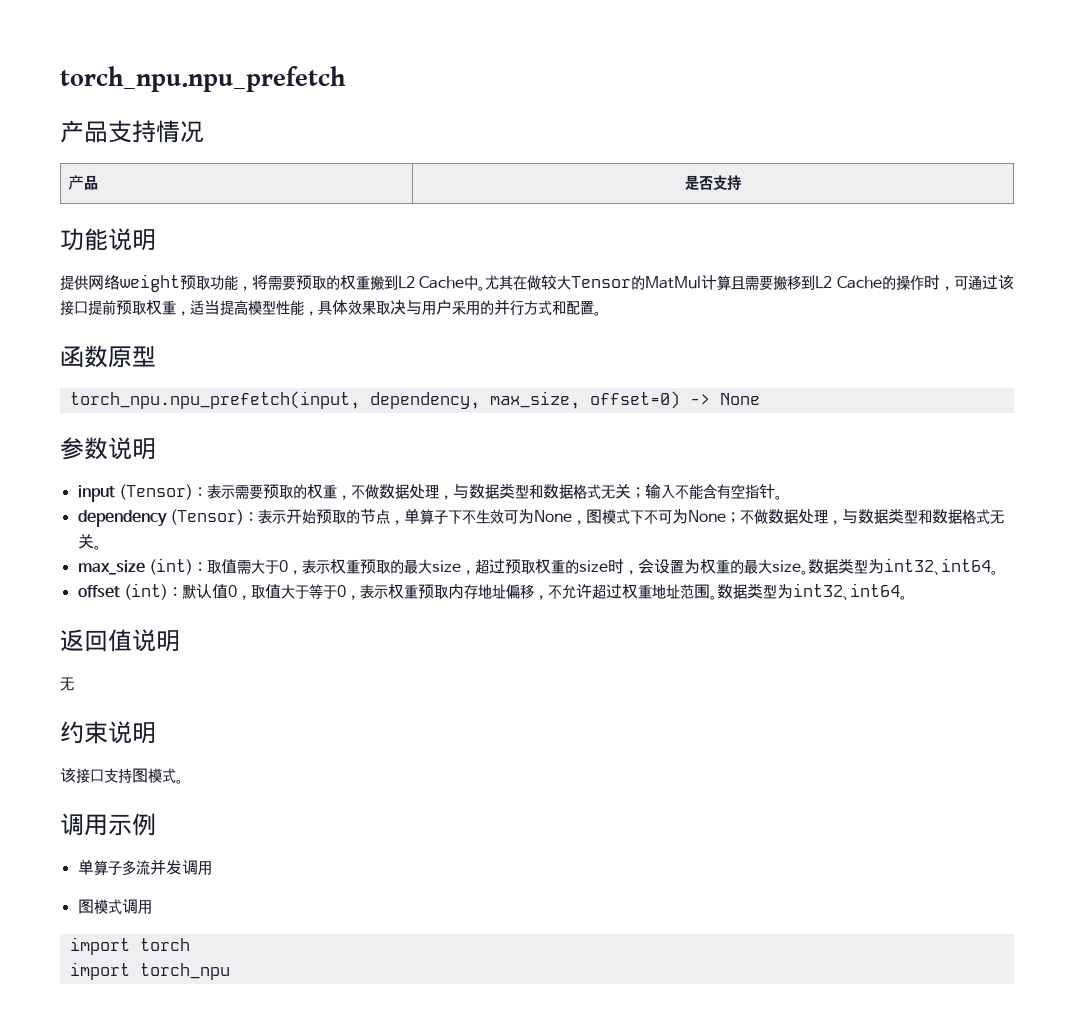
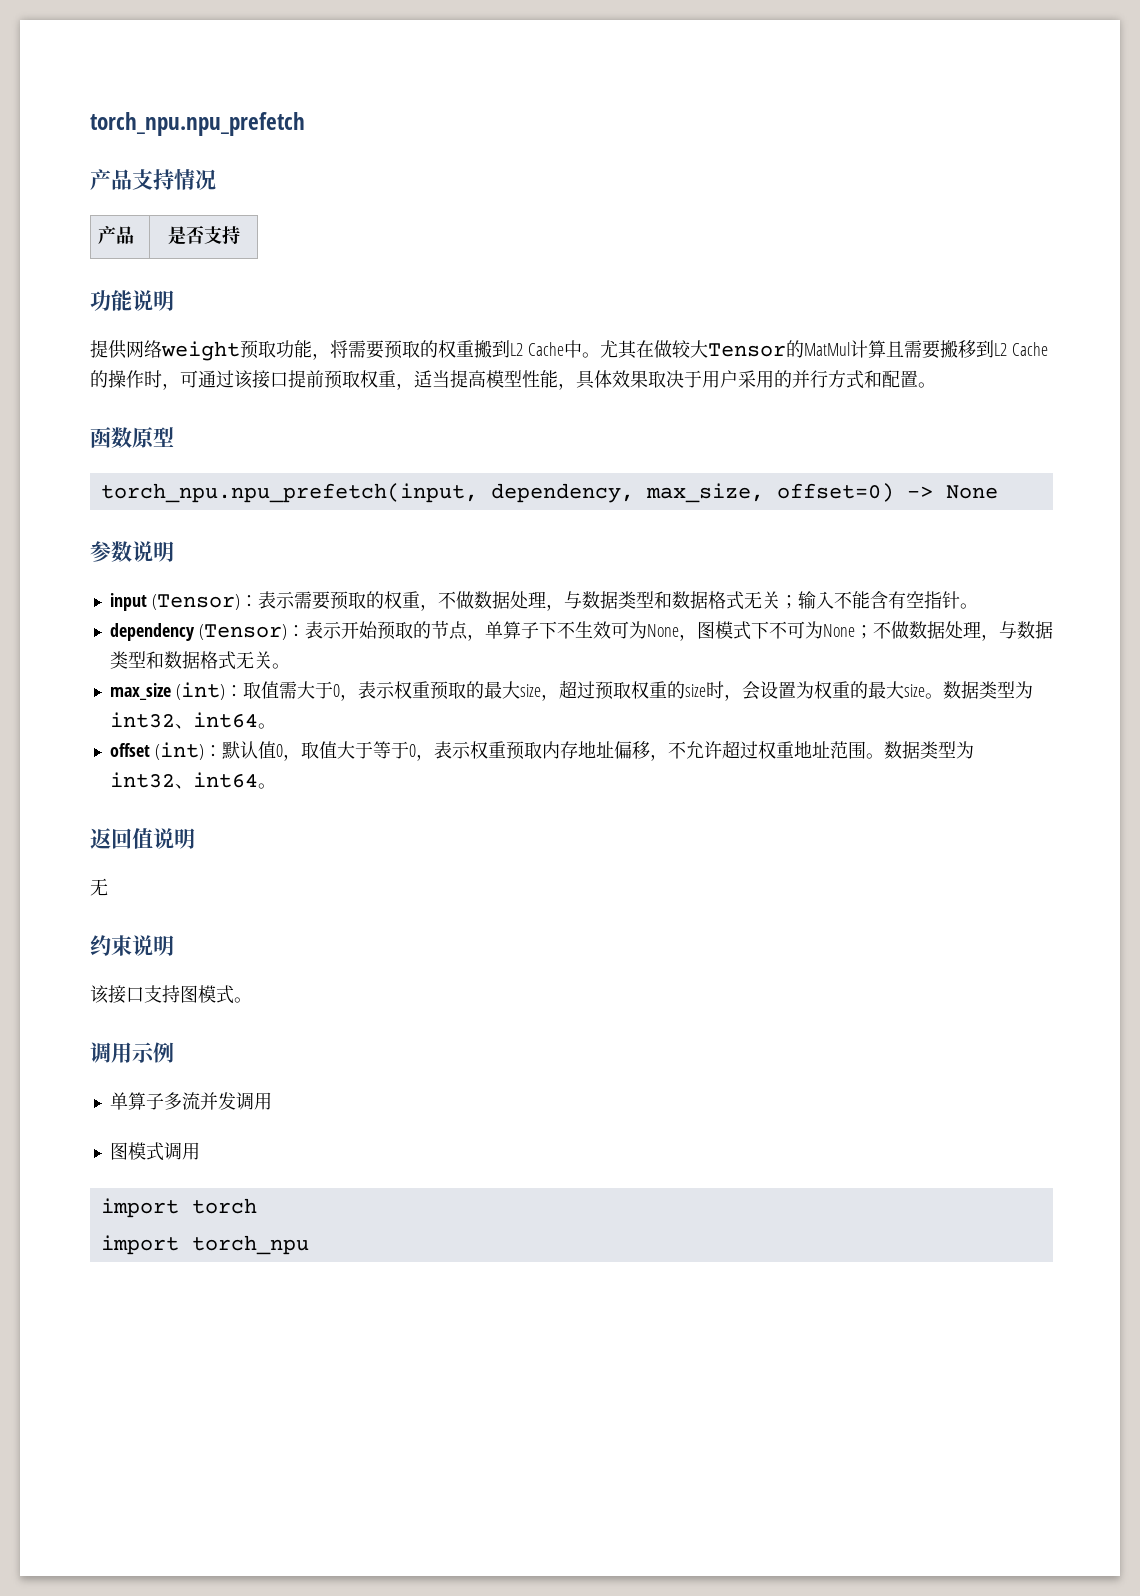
- 尤其在做较大Tensor的MatMul计算且需要搬移到L2 Cache的操作时，可通过该接口提前预取权重，适当提高模型性能，具体效果取决与用户采用的并行方式和配置。
+ 尤其在做较大Tensor的MatMul计算且需要搬移到L2 Cache的操作时，可通过该接口提前预取权重，适当提高模型性能，具体效果取决于用户采用的并行方式和配置。

